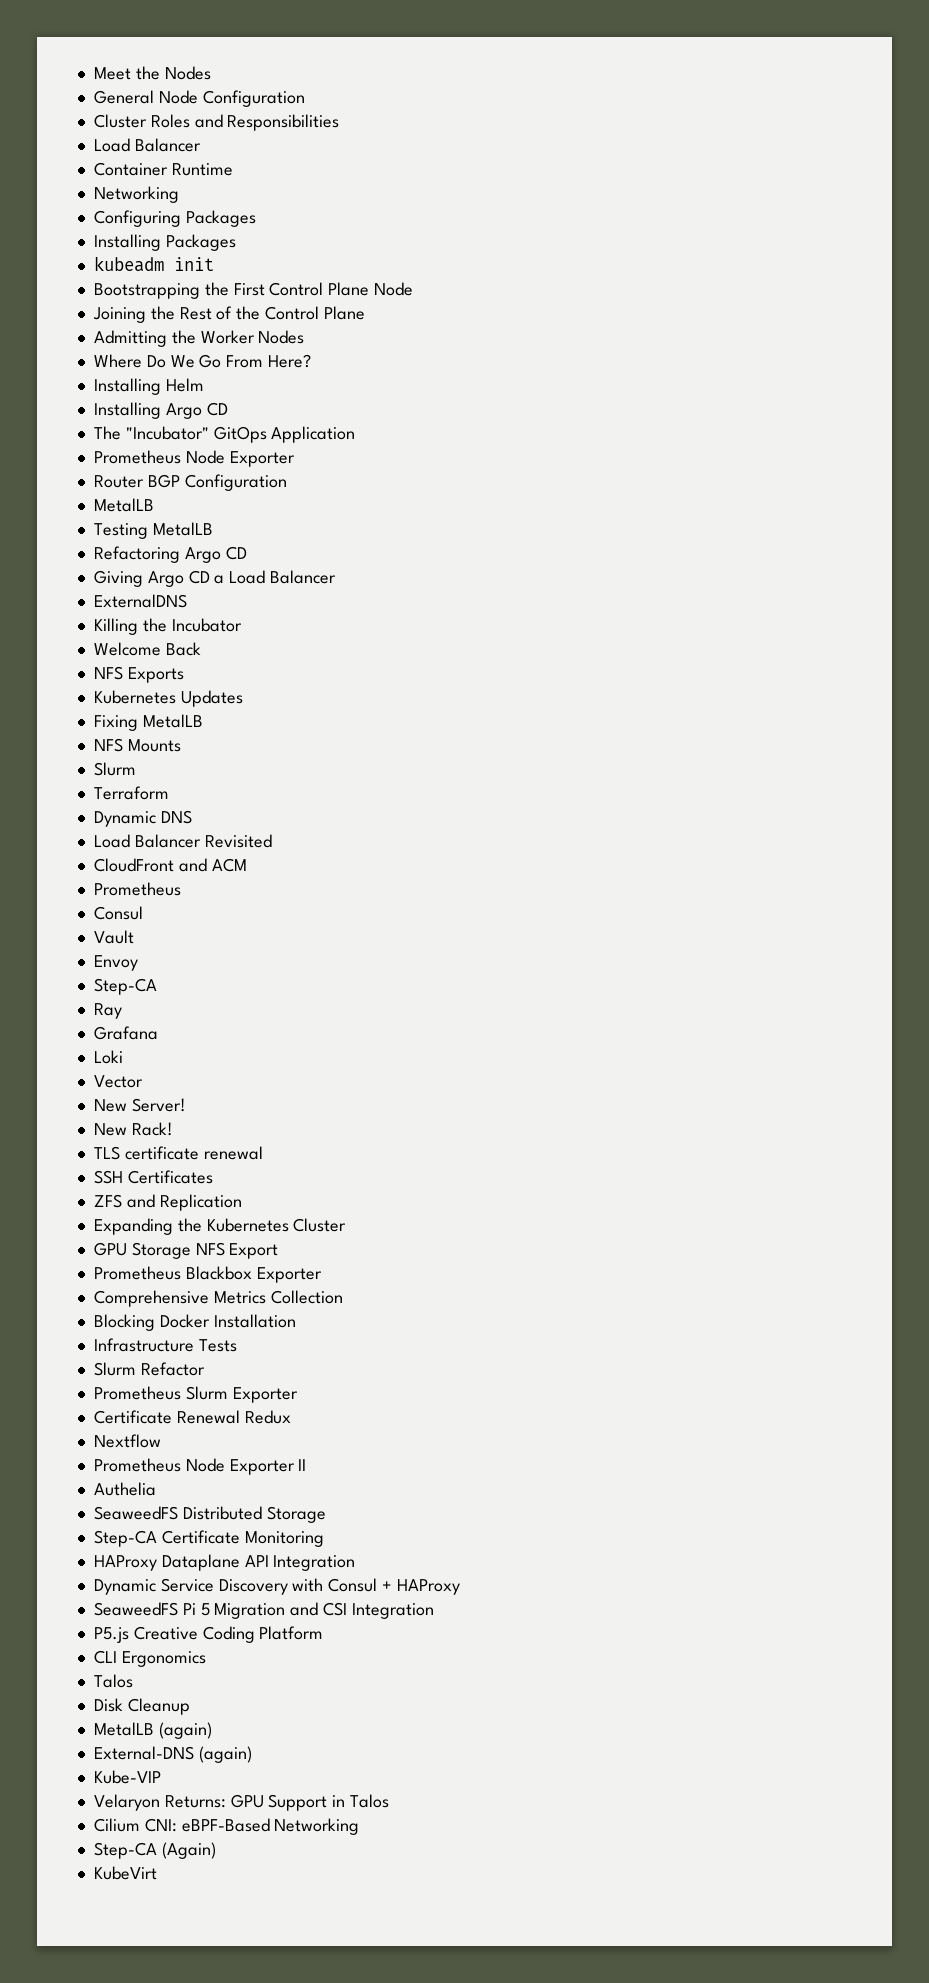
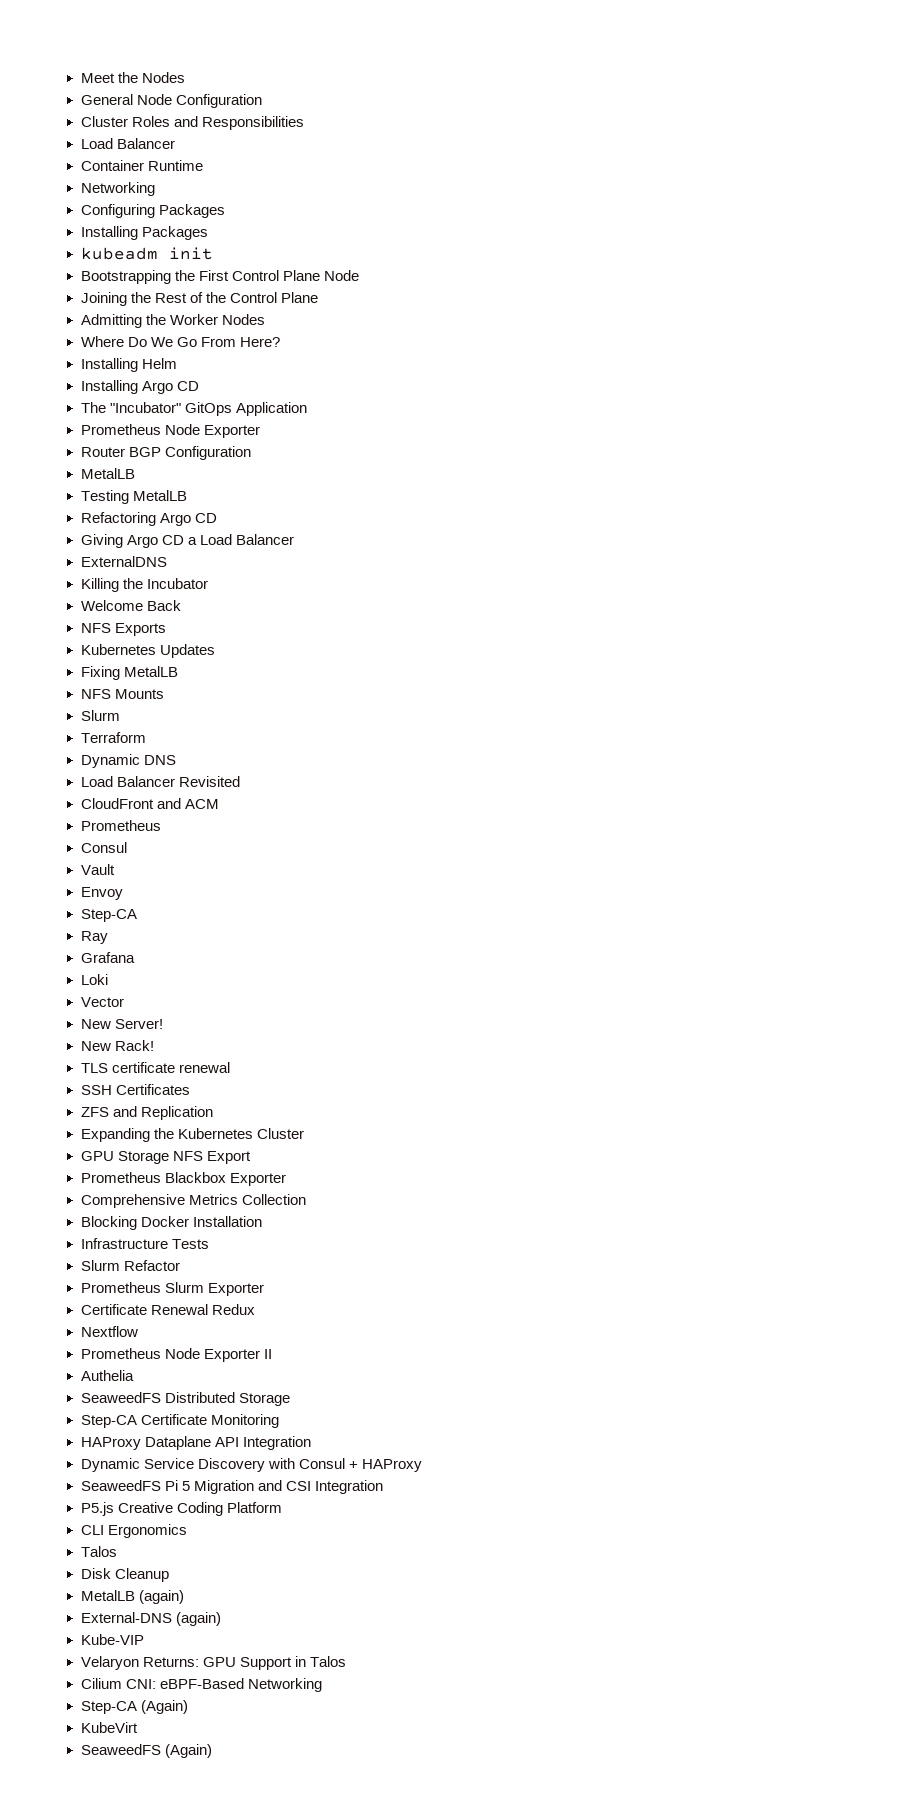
+ SeaweedFS (Again)

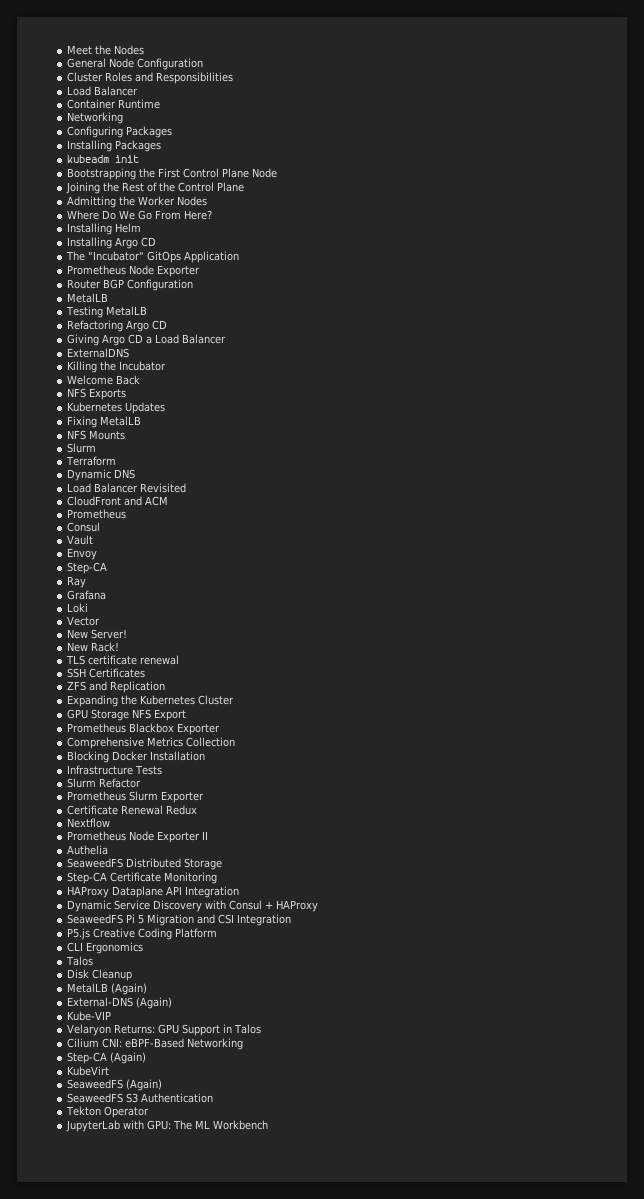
- MetalLB (again)
+ MetalLB (Again)
- External-DNS (again)
+ External-DNS (Again)
+ SeaweedFS S3 Authentication
+ Tekton Operator
+ JupyterLab with GPU: The ML Workbench

